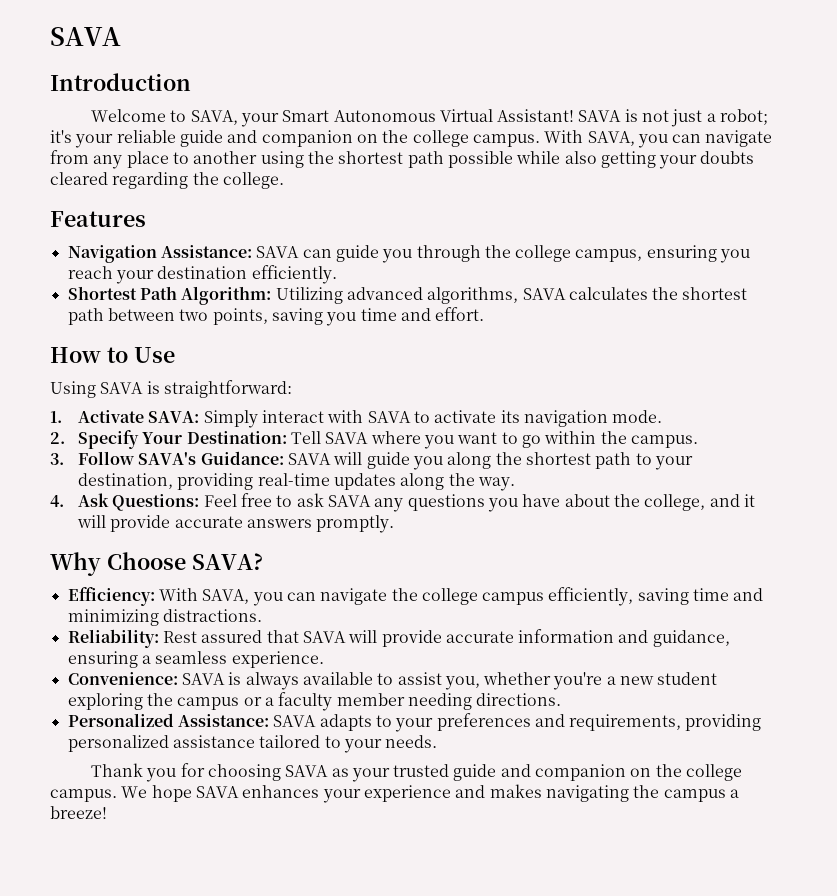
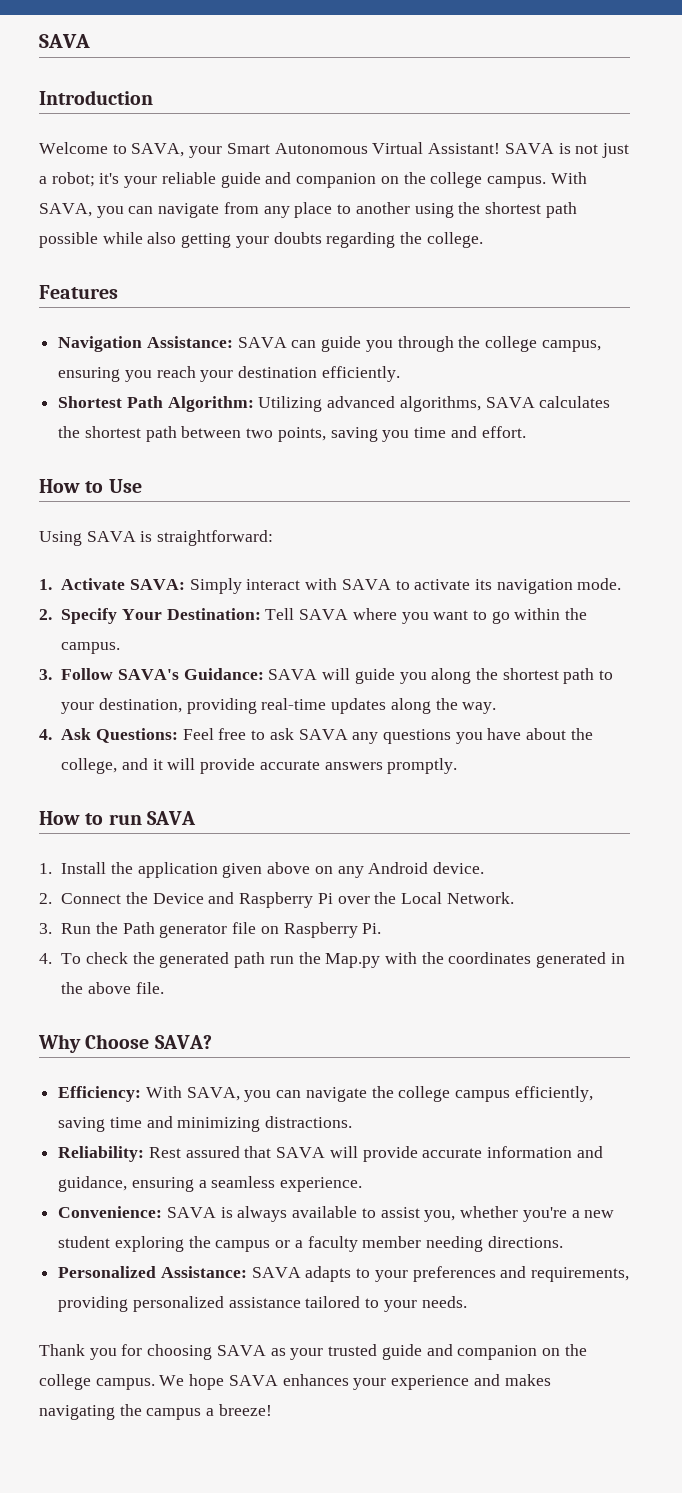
- With SAVA, you can navigate from any place to another using the shortest path possible while also getting your doubts cleared regarding the college.
+ With SAVA, you can navigate from any place to another using the shortest path possible while also getting your doubts regarding the college.
+ How to run SAVA
+ 1. Install the application given above on any Android device.
+ 2. Connect the Device and Raspberry Pi over the Local Network.
+ 3. Run the Path generator file on Raspberry Pi.
+ 4. To check the generated path run the Map.py with the coordinates generated in the above file.

